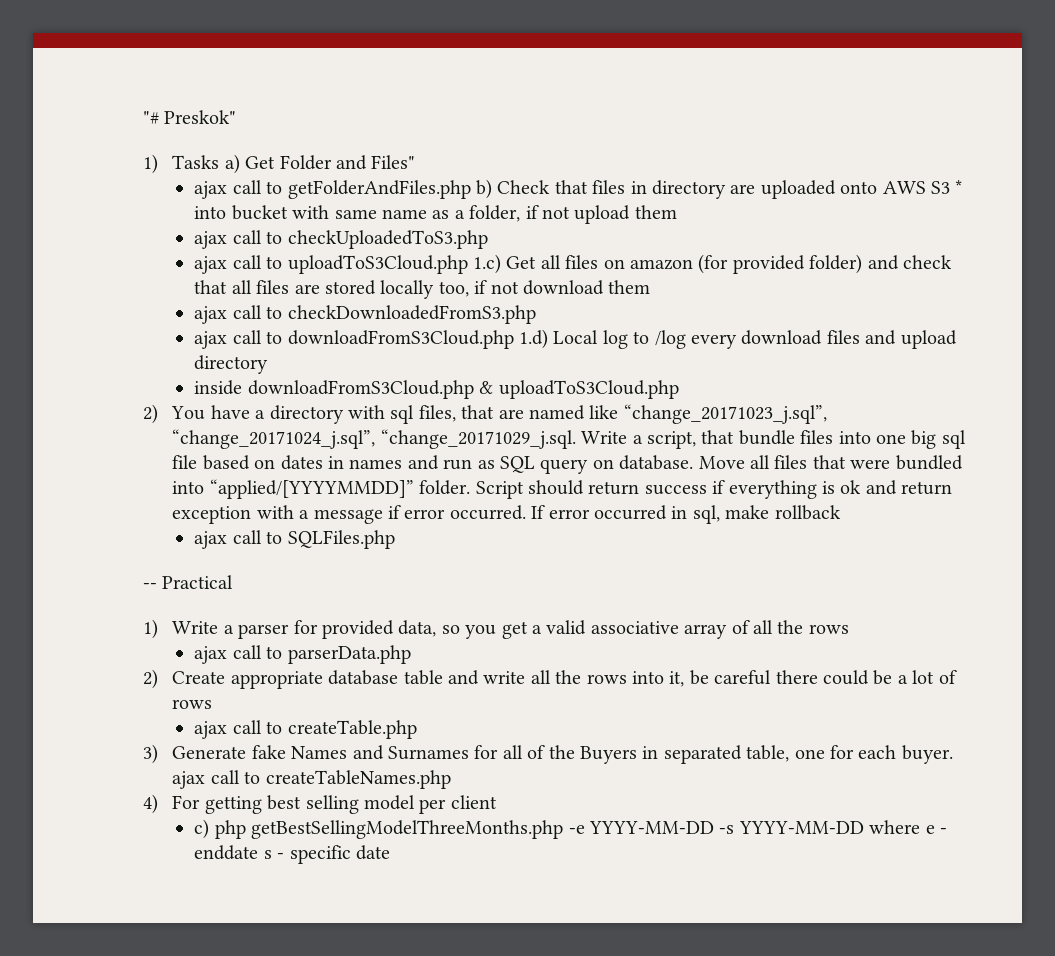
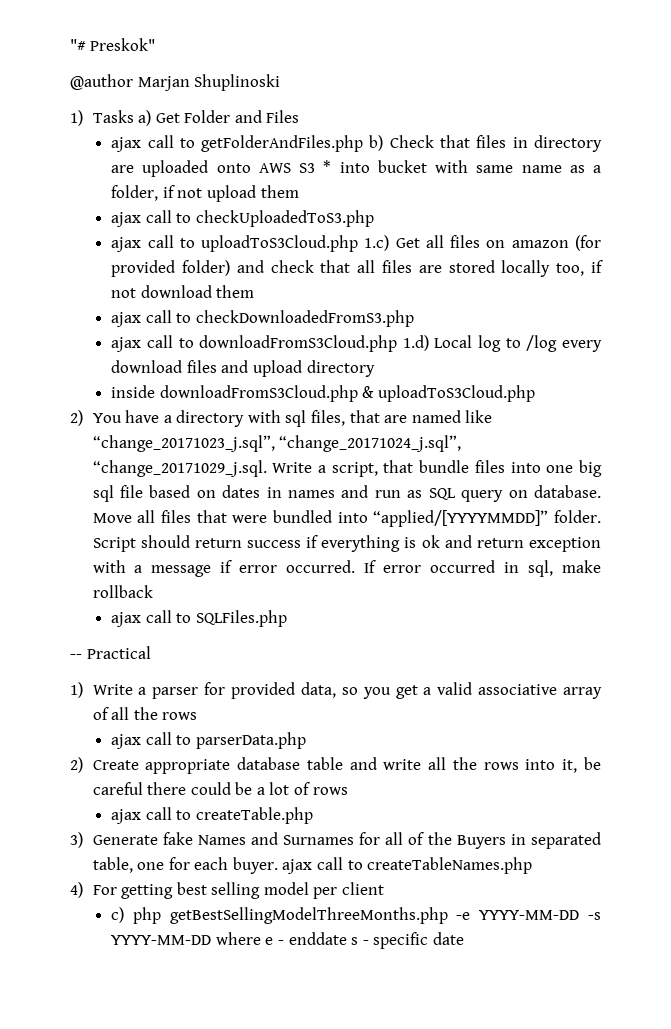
+ @author Marjan Shuplinoski
- 1) Tasks a) Get Folder and Files"
+ 1) Tasks a) Get Folder and Files

